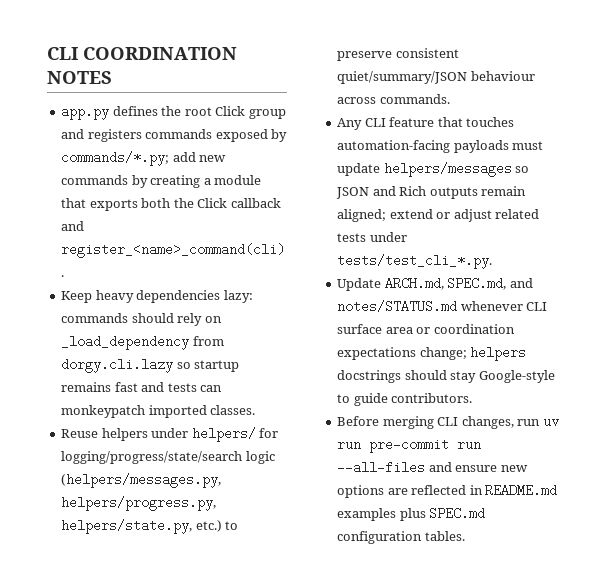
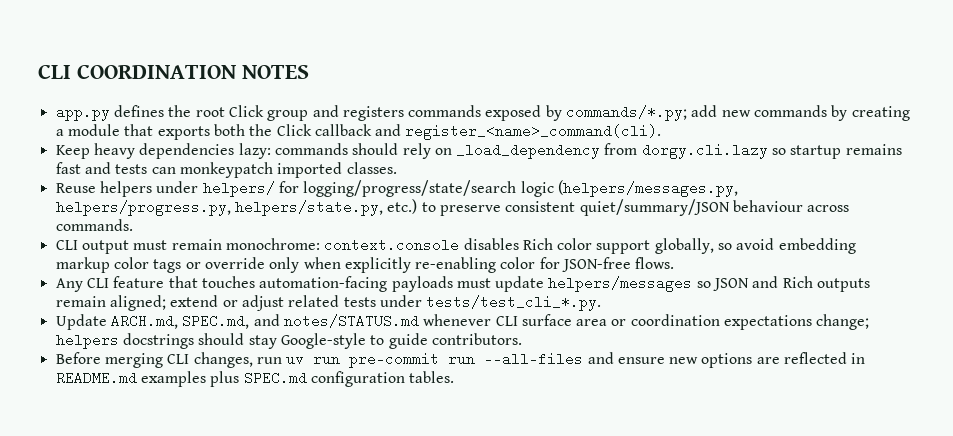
+ CLI output must remain monochrome: context.console disables Rich color support globally, so avoid embedding markup color tags or override only when explicitly re-enabling color for JSON-free flows.

